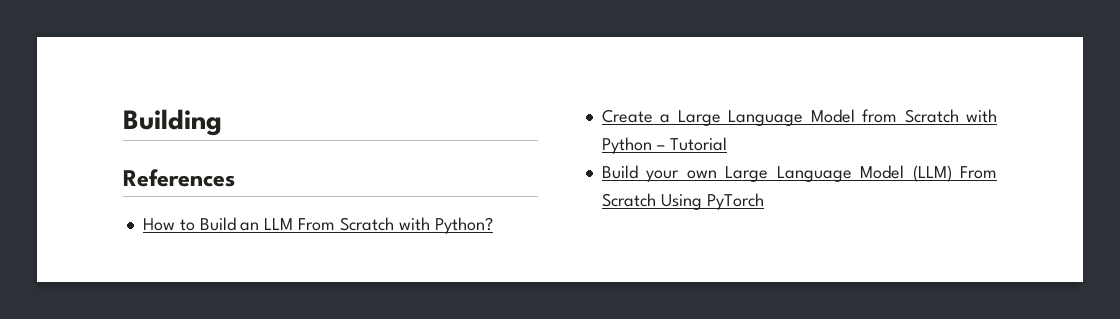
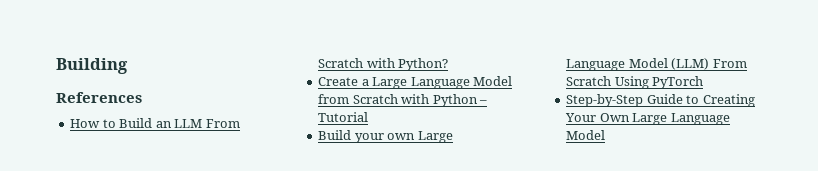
+ Step-by-Step Guide to Creating Your Own Large Language Model

